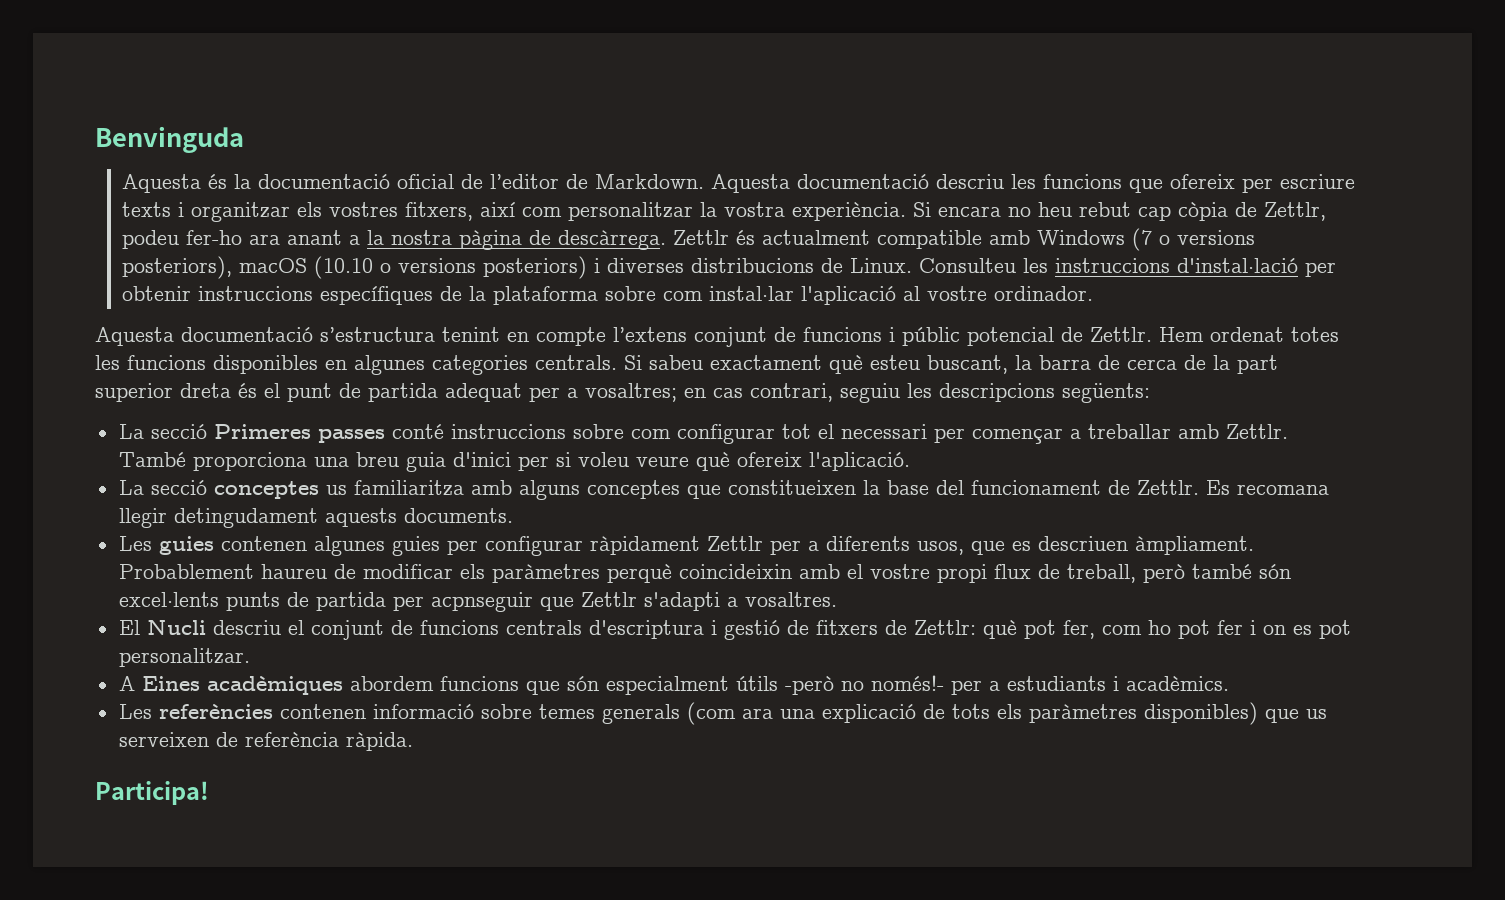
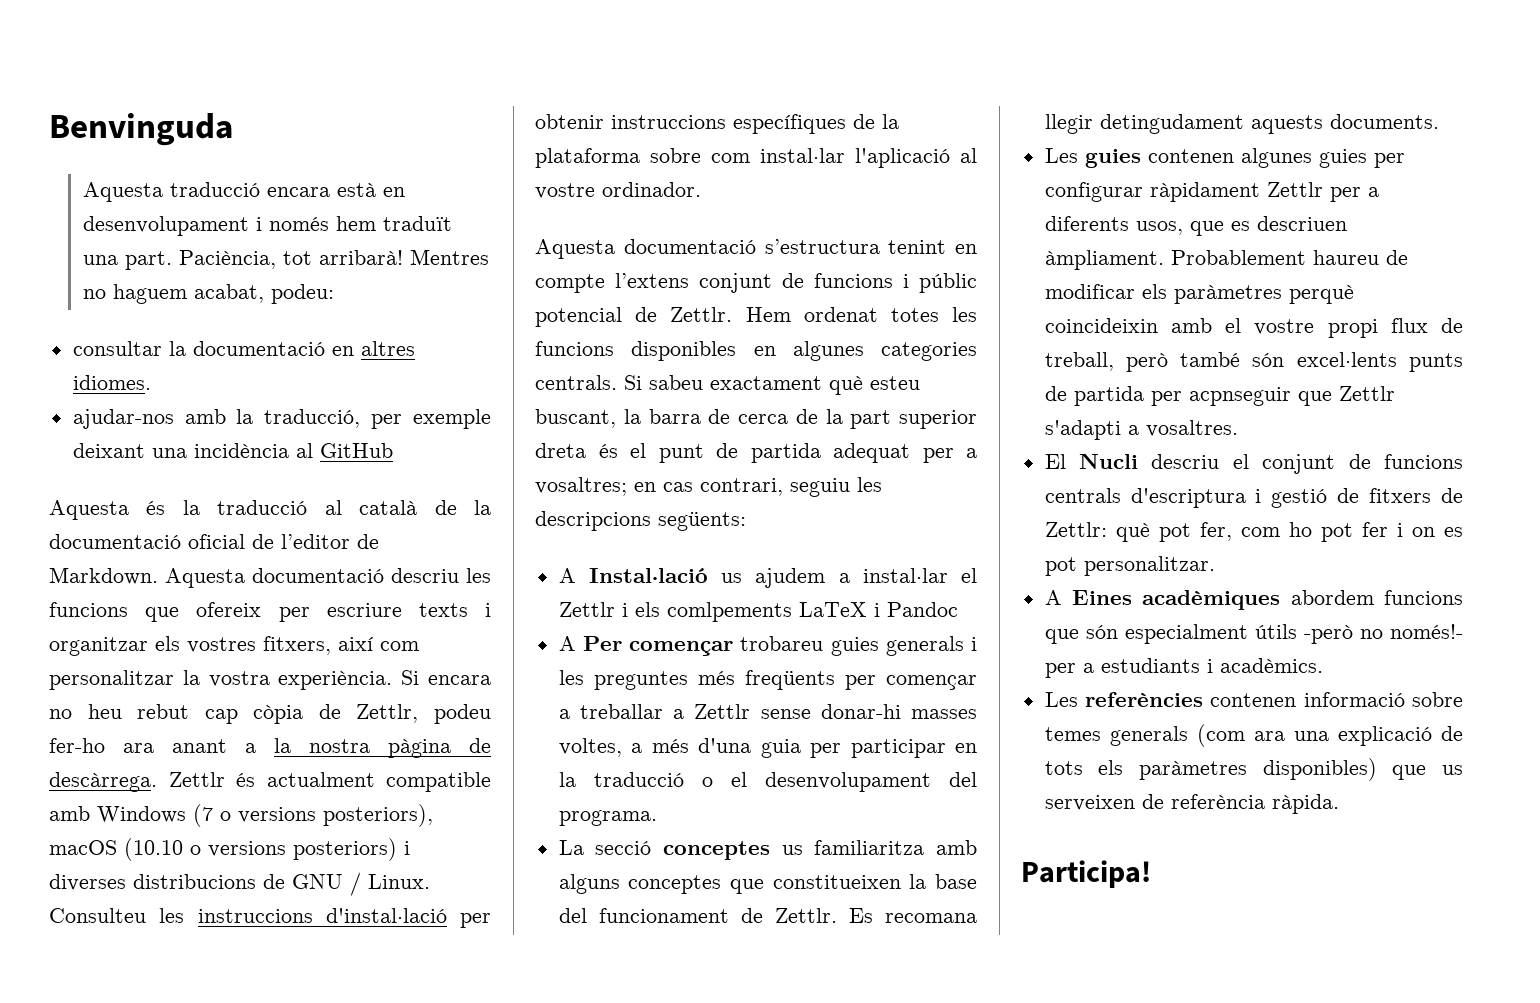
- Aquesta és la documentació oficial de l’editor de Markdown.
+ Aquesta traducció encara està en desenvolupament i només hem traduït una part. Paciència, tot arribarà! Mentres no haguem acabat, podeu:
+ consultar la documentació en altres idiomes.
+ ajudar-nos amb la traducció, per exemple deixant una incidència al GitHub
+ Aquesta és la traducció al català de la documentació oficial de l’editor de Markdown.
- Zettlr és actualment compatible amb Windows (7 o versions posteriors), macOS (10.10 o versions posteriors) i diverses distribucions de Linux.
+ Zettlr és actualment compatible amb Windows (7 o versions posteriors), macOS (10.10 o versions posteriors) i diverses distribucions de GNU / Linux.
- La secció Primeres passes conté instruccions sobre com configurar tot el necessari per començar a treballar amb Zettlr. També proporciona una breu guia d'inici per si voleu veure què ofereix l'aplicació.
+ A Instal·lació us ajudem a instal·lar el Zettlr i els comlpements LaTeX i Pandoc
+ A Per començar trobareu guies generals i les preguntes més freqüents per començar a treballar a Zettlr sense donar-hi masses voltes, a més d'una guia per participar en la traducció o el desenvolupament del programa.

